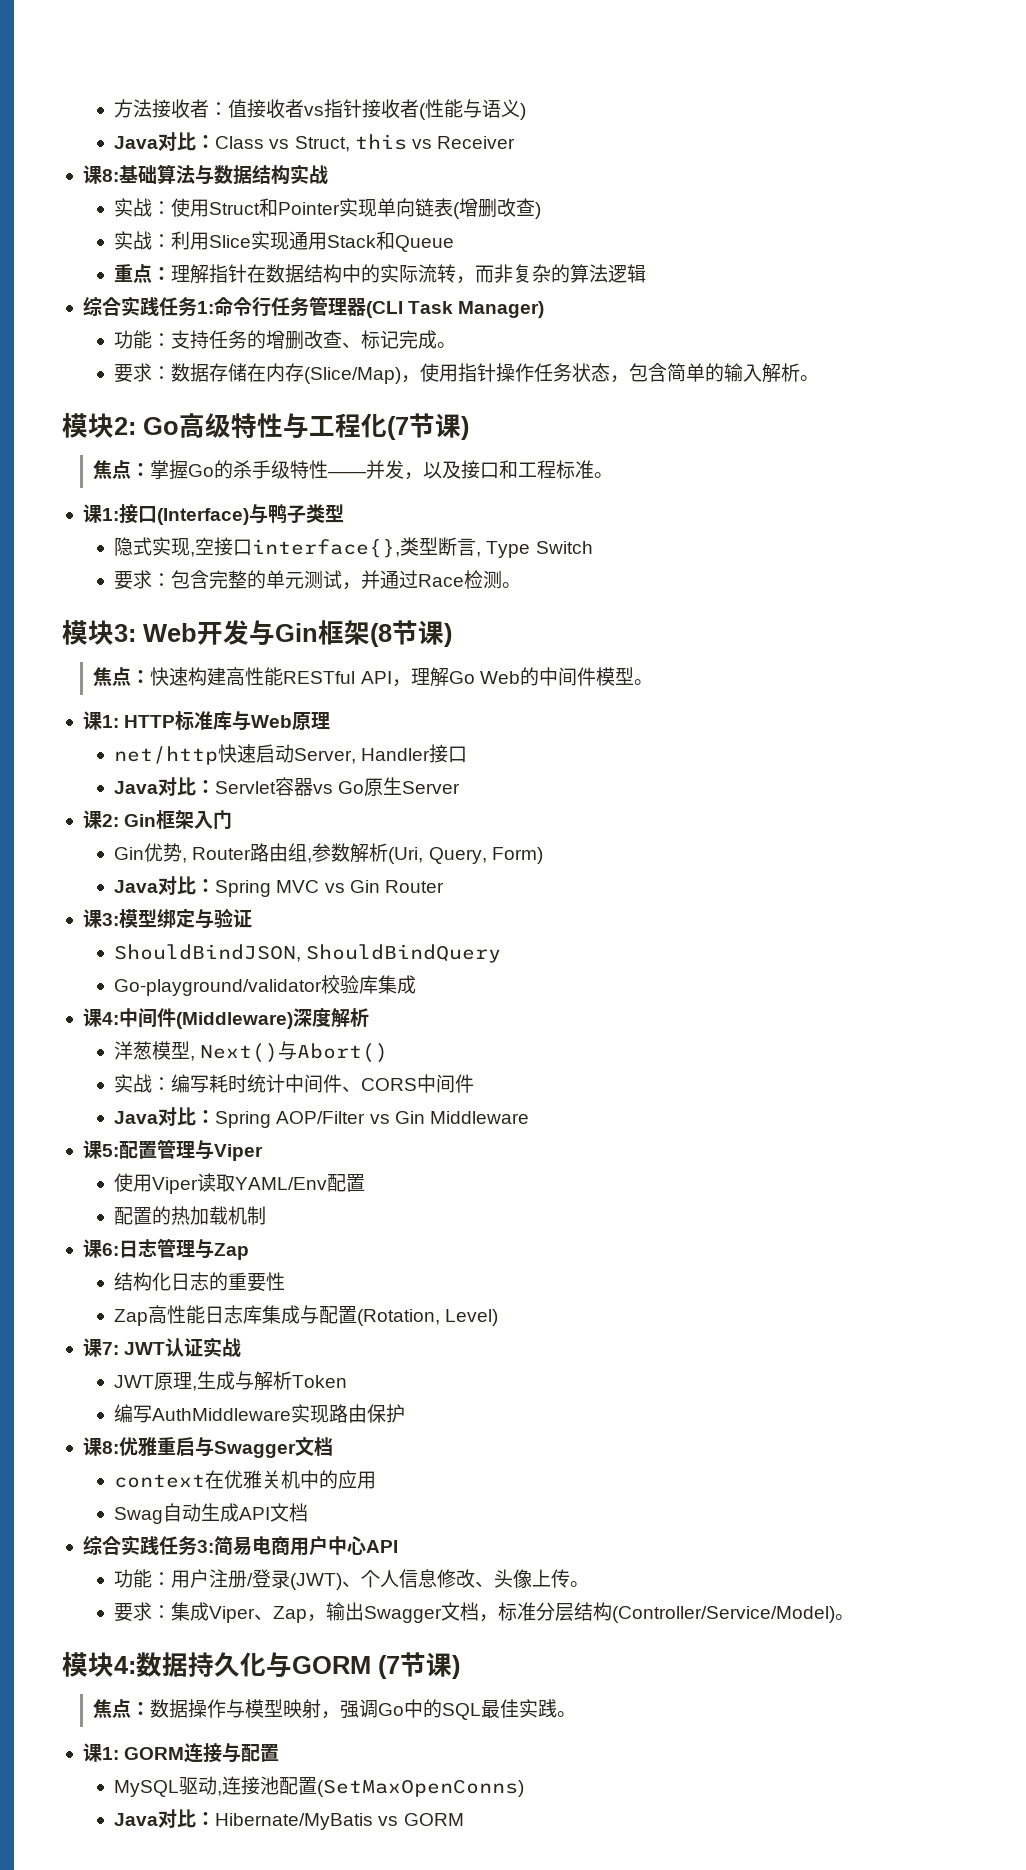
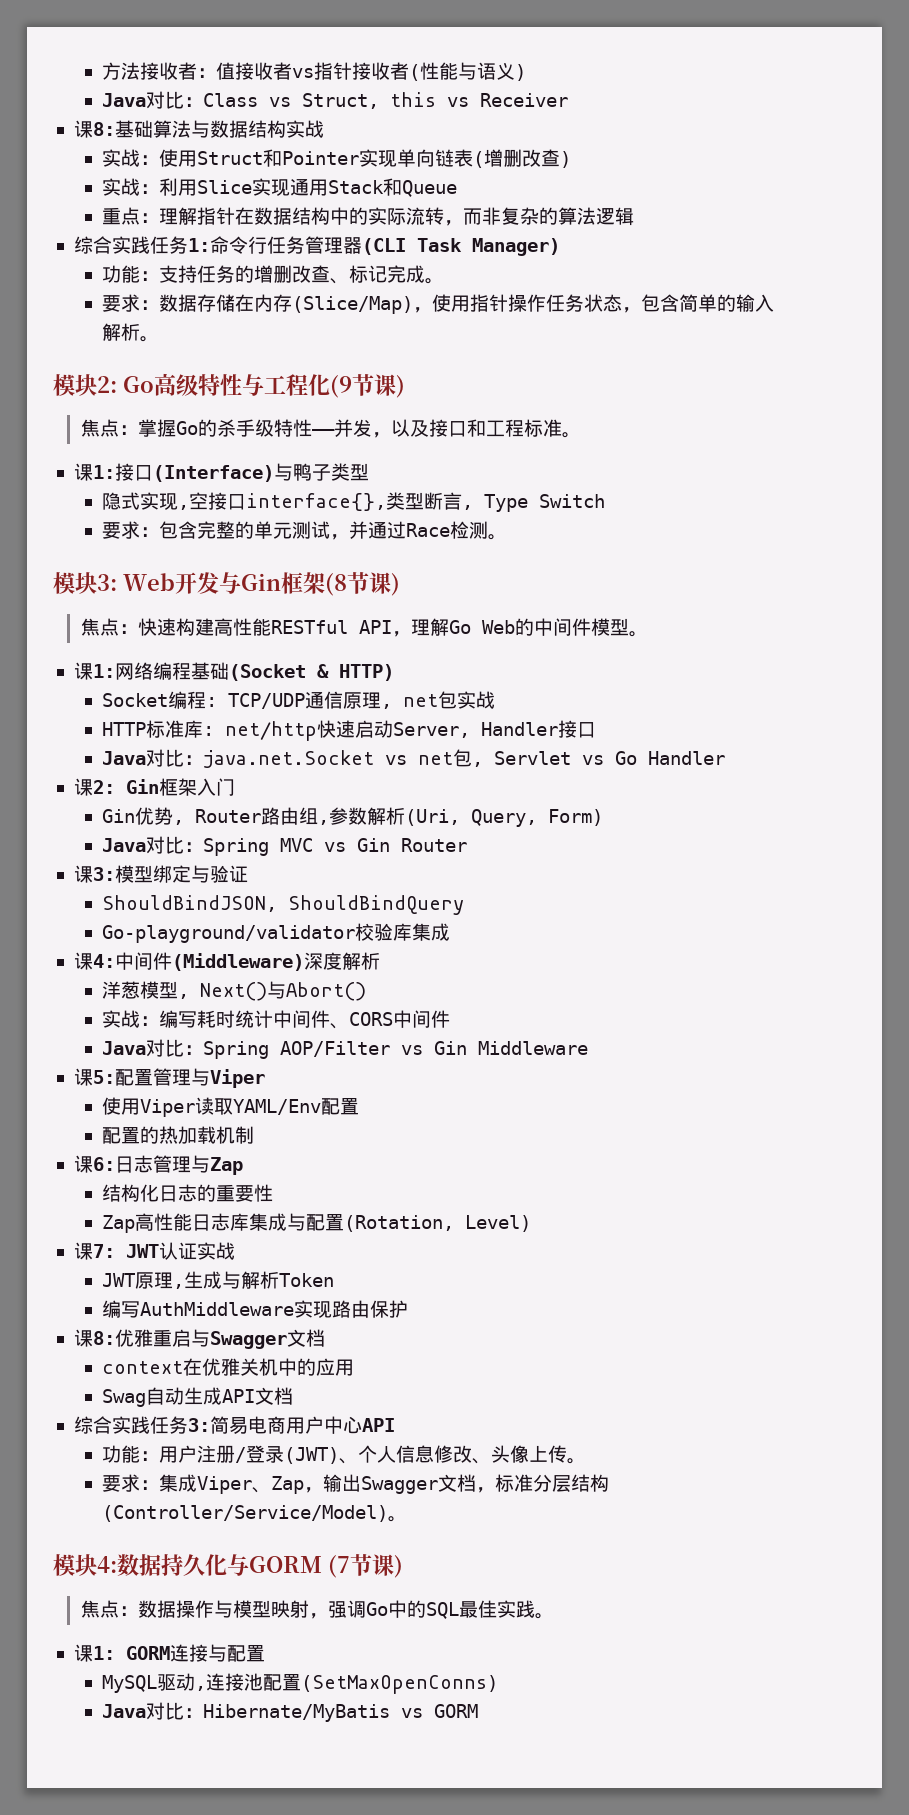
- 模块2: Go高级特性与工程化(7节课)
+ 模块2: Go高级特性与工程化(9节课)
- 课1: HTTP标准库与Web原理
- net/http快速启动Server, Handler接口
+ 课1:网络编程基础(Socket & HTTP)
+ Socket编程: TCP/UDP通信原理, net包实战
+ HTTP标准库: net/http快速启动Server, Handler接口
- Java对比：Servlet容器vs Go原生Server
+ Java对比：java.net.Socket vs net包, Servlet vs Go Handler

